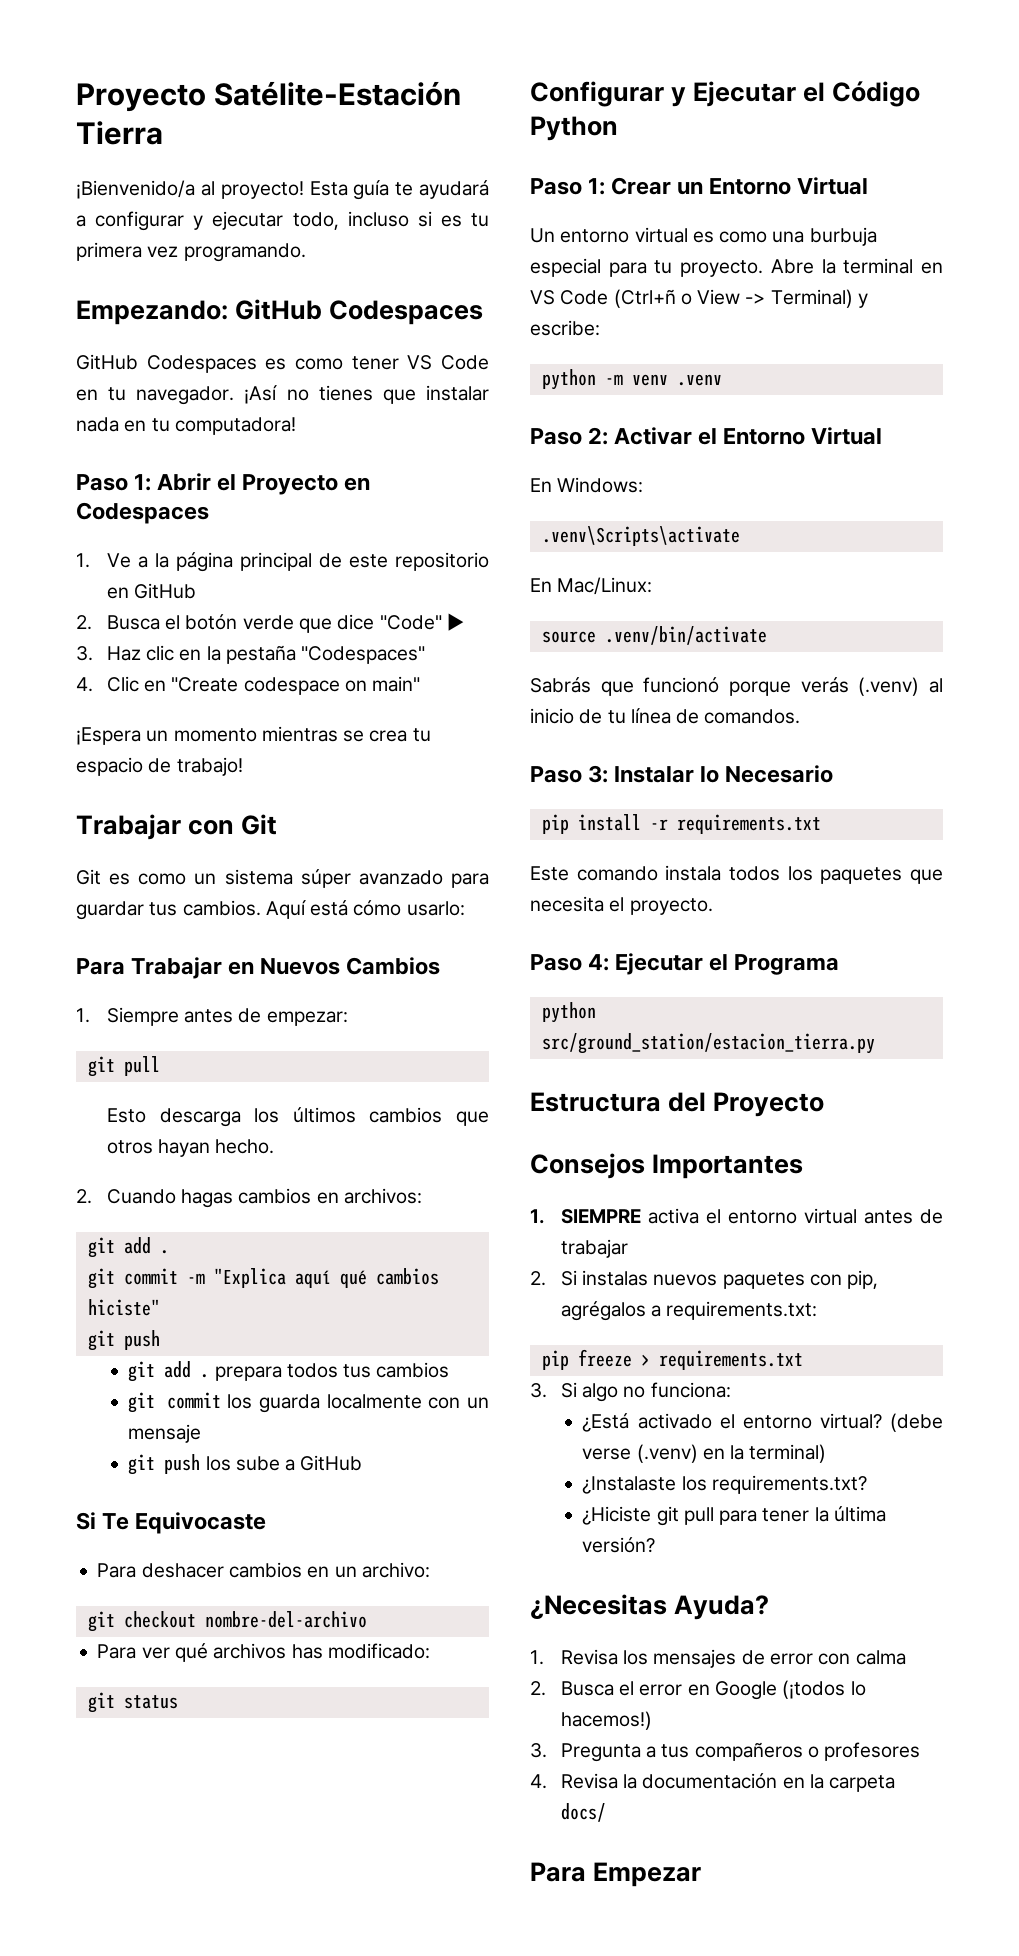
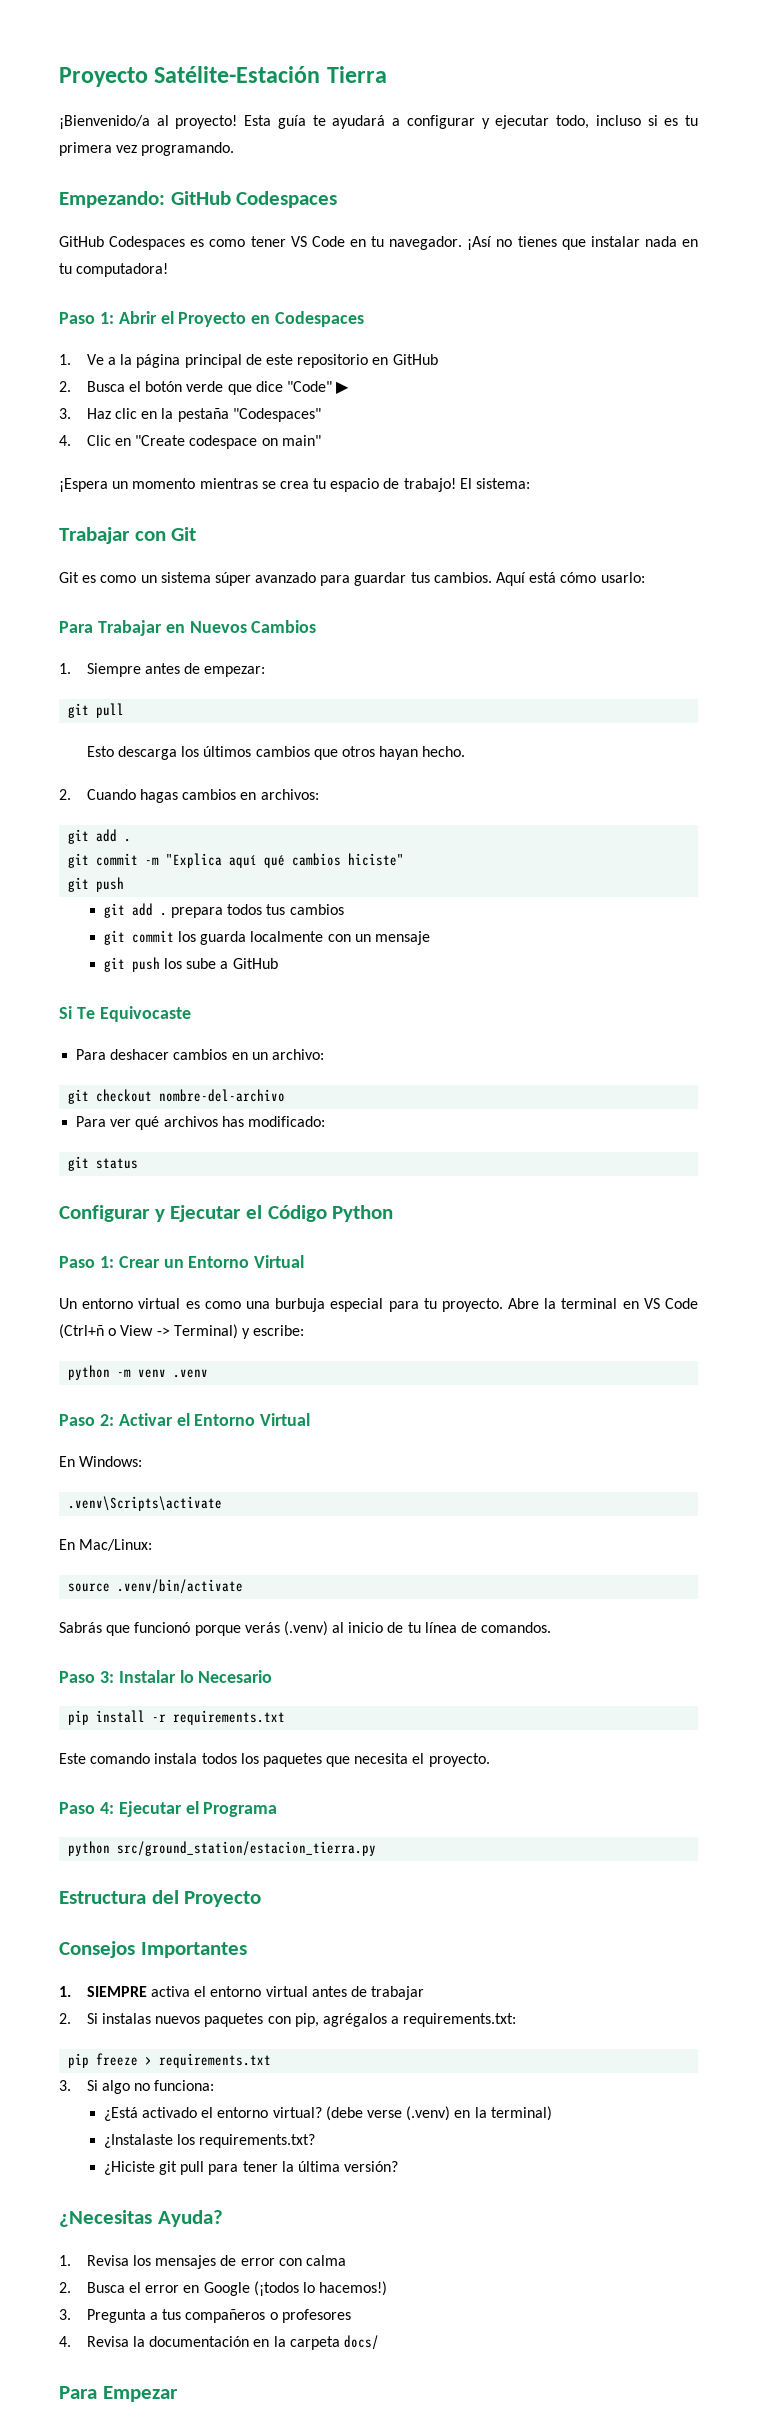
+ El sistema:

